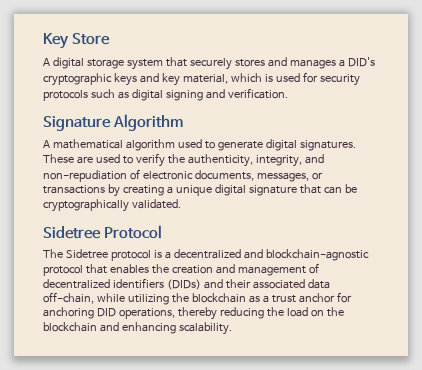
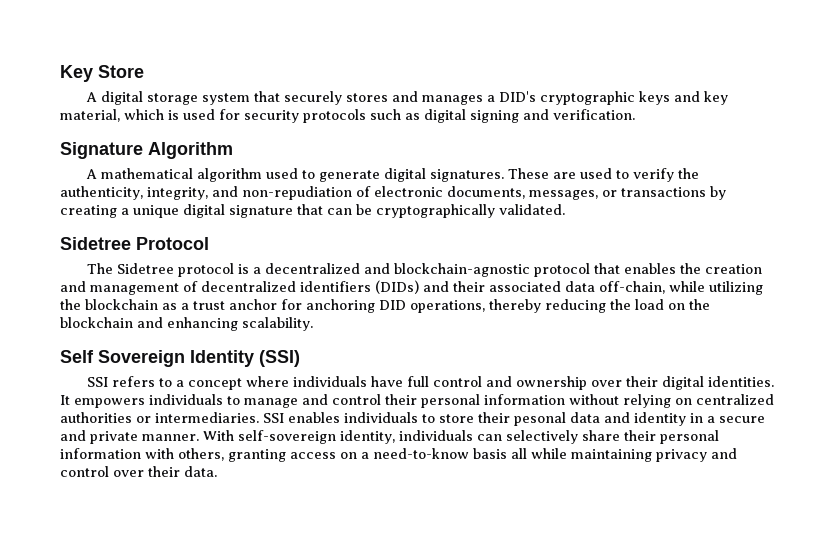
+ Self Sovereign Identity (SSI)
+ SSI refers to a concept where individuals have full control and ownership over their digital identities. It empowers individuals to manage and control their personal information without relying on centralized authorities or intermediaries. SSI enables individuals to store their pesonal data and identity in a secure and private manner. With self-sovereign identity, individuals can selectively share their personal information with others, granting access on a need-to-know basis all while maintaining privacy and control over their data.

